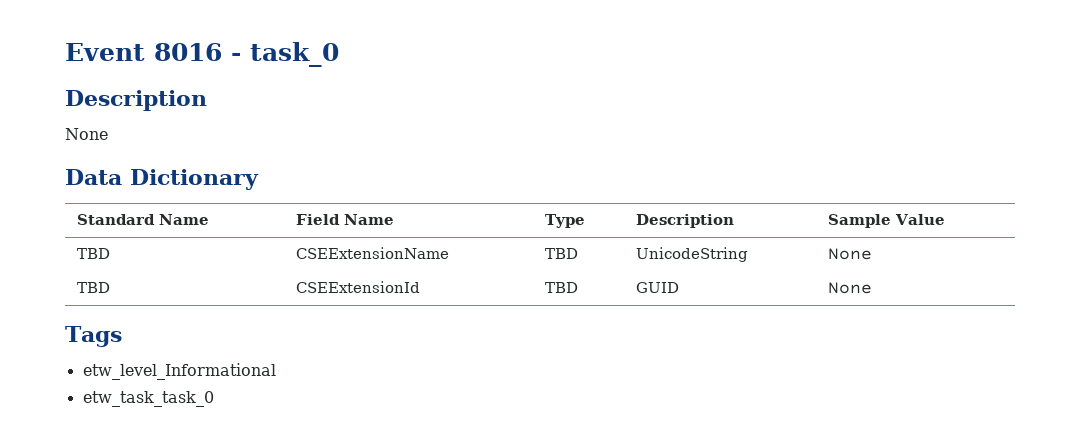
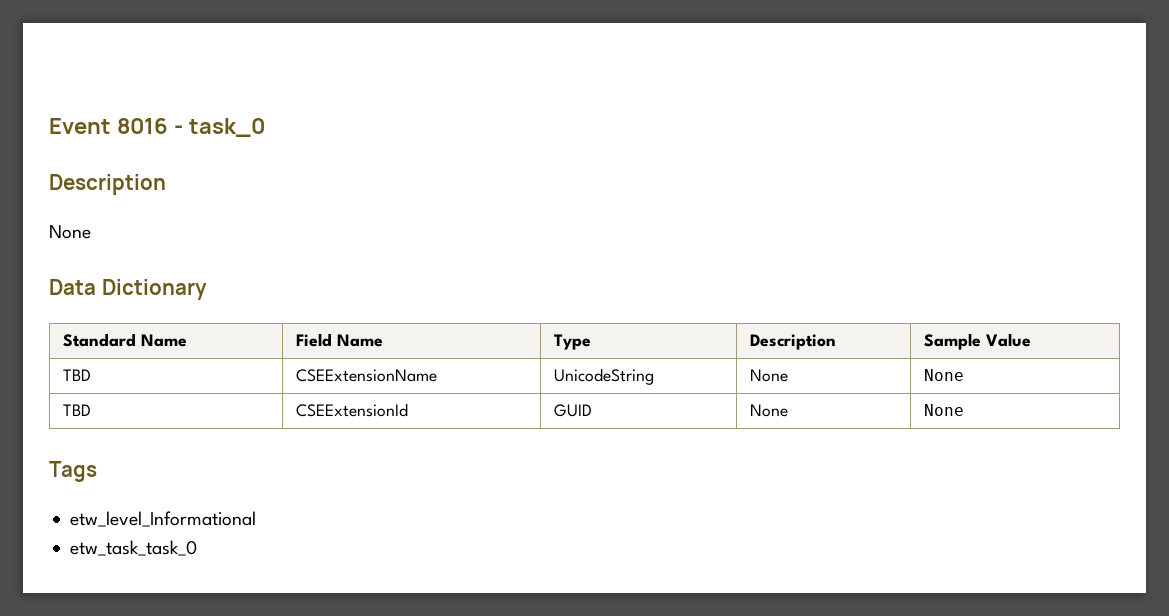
- TBD | CSEExtensionName | TBD | UnicodeString | None
+ TBD | CSEExtensionName | UnicodeString | None | None
- TBD | CSEExtensionId | TBD | GUID | None
+ TBD | CSEExtensionId | GUID | None | None

